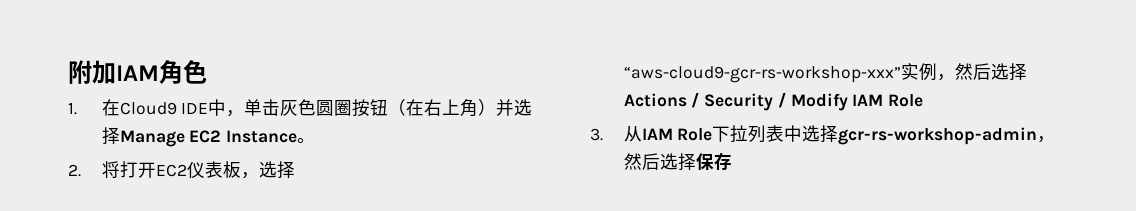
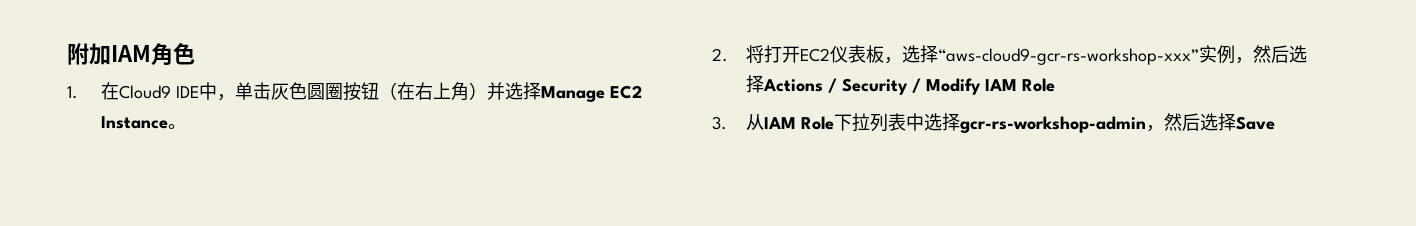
- 3.从IAM Role下拉列表中选择gcr-rs-workshop-admin，然后选择保存
+ 3.从IAM Role下拉列表中选择gcr-rs-workshop-admin，然后选择Save

